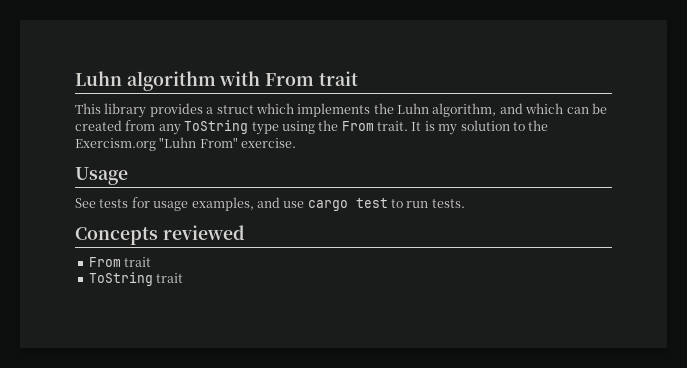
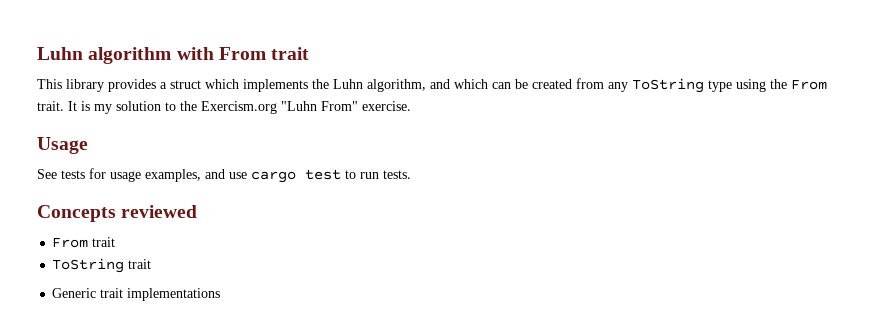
+ Generic trait implementations

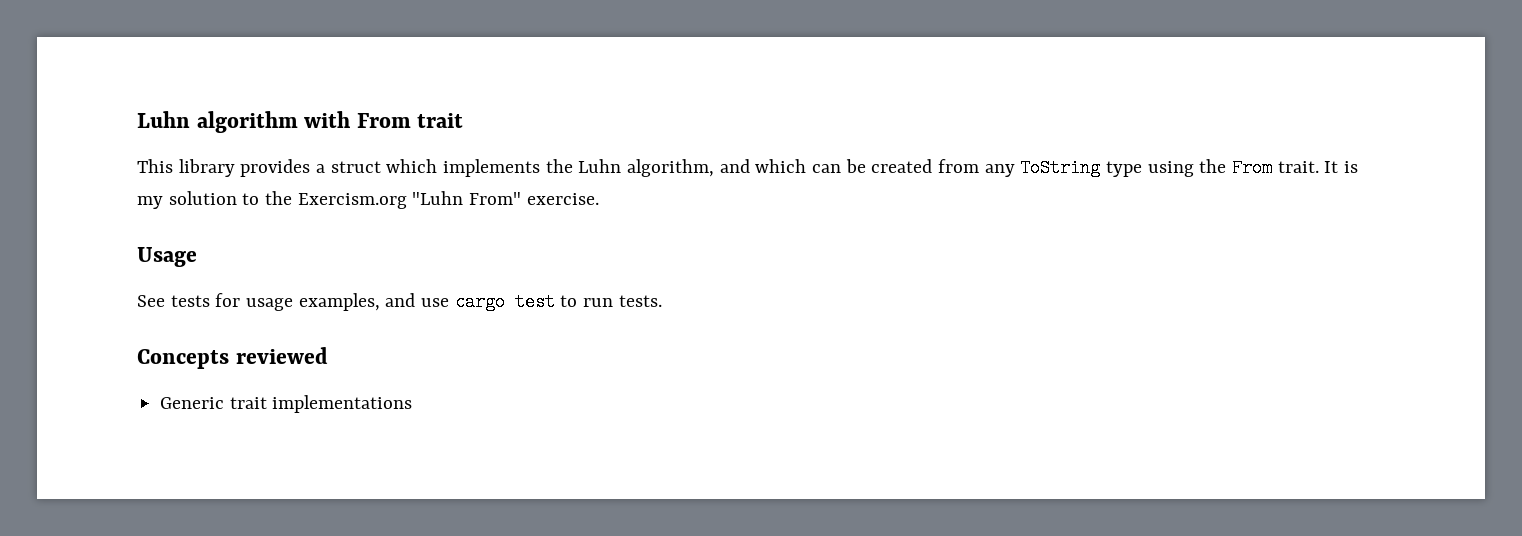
  Concepts reviewed
- From trait
- ToString trait

